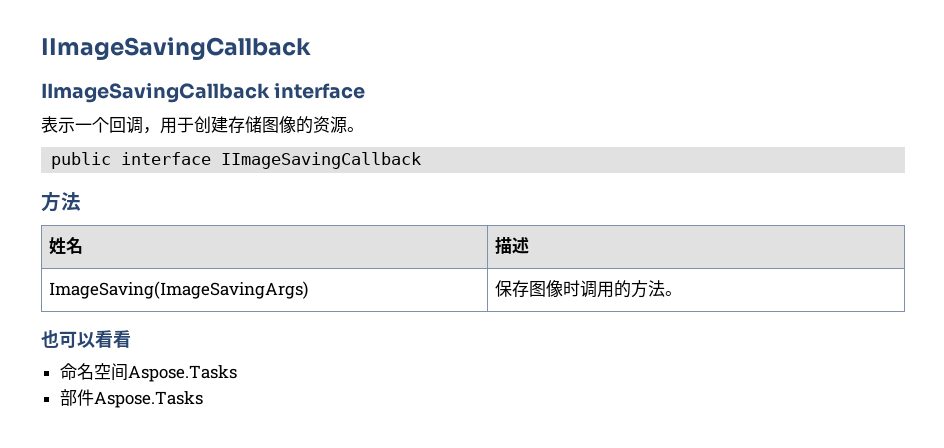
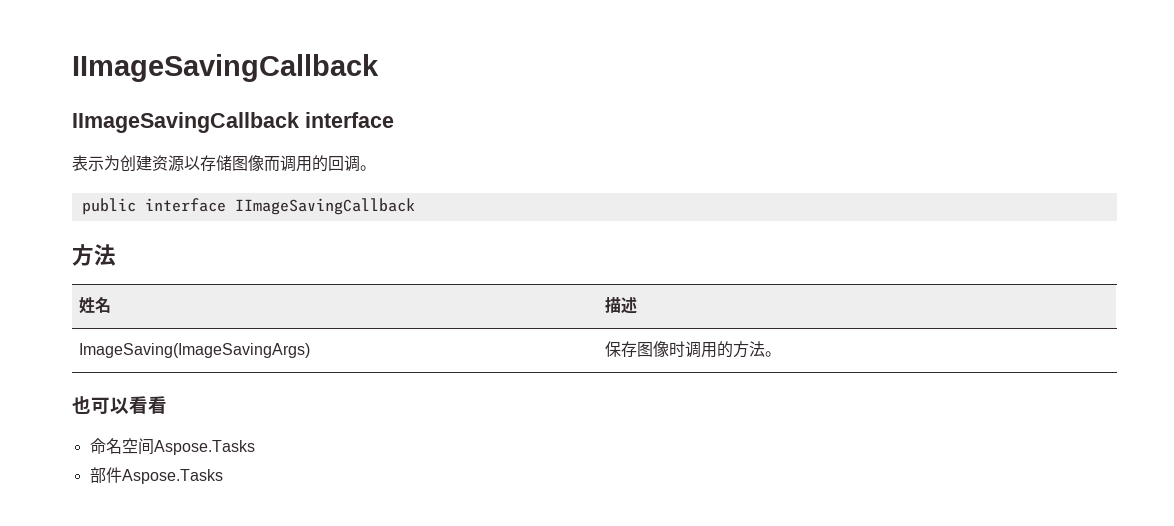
- 表示一个回调，用于创建存储图像的资源。
+ 表示为创建资源以存储图像而调用的回调。

